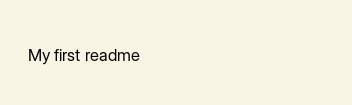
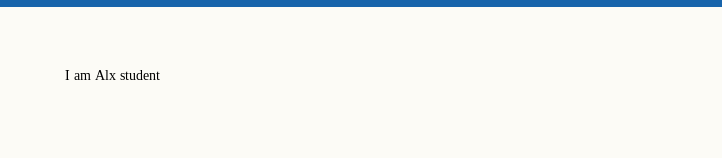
- My first readme
+ I am Alx student

